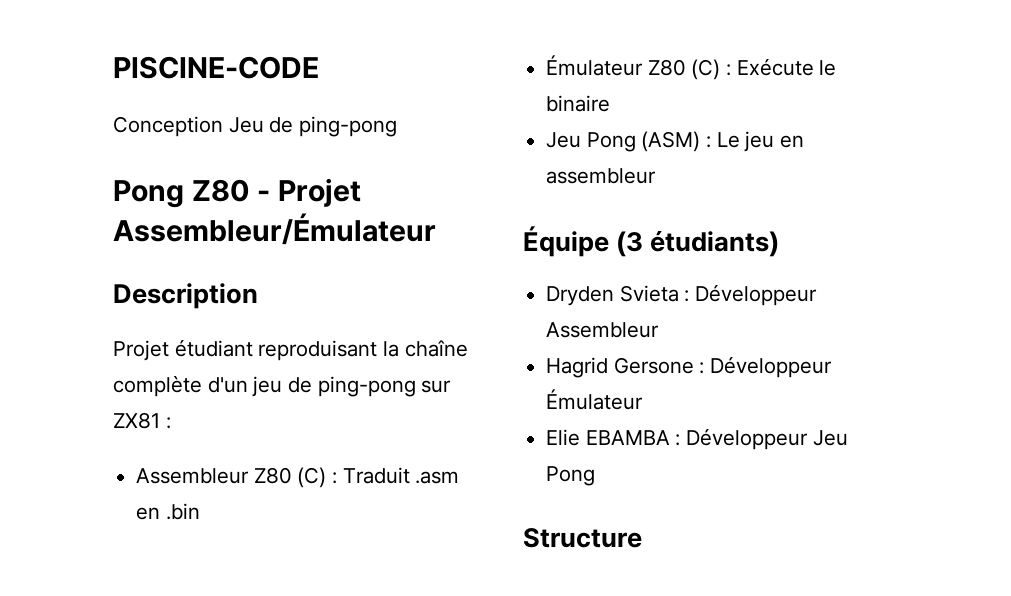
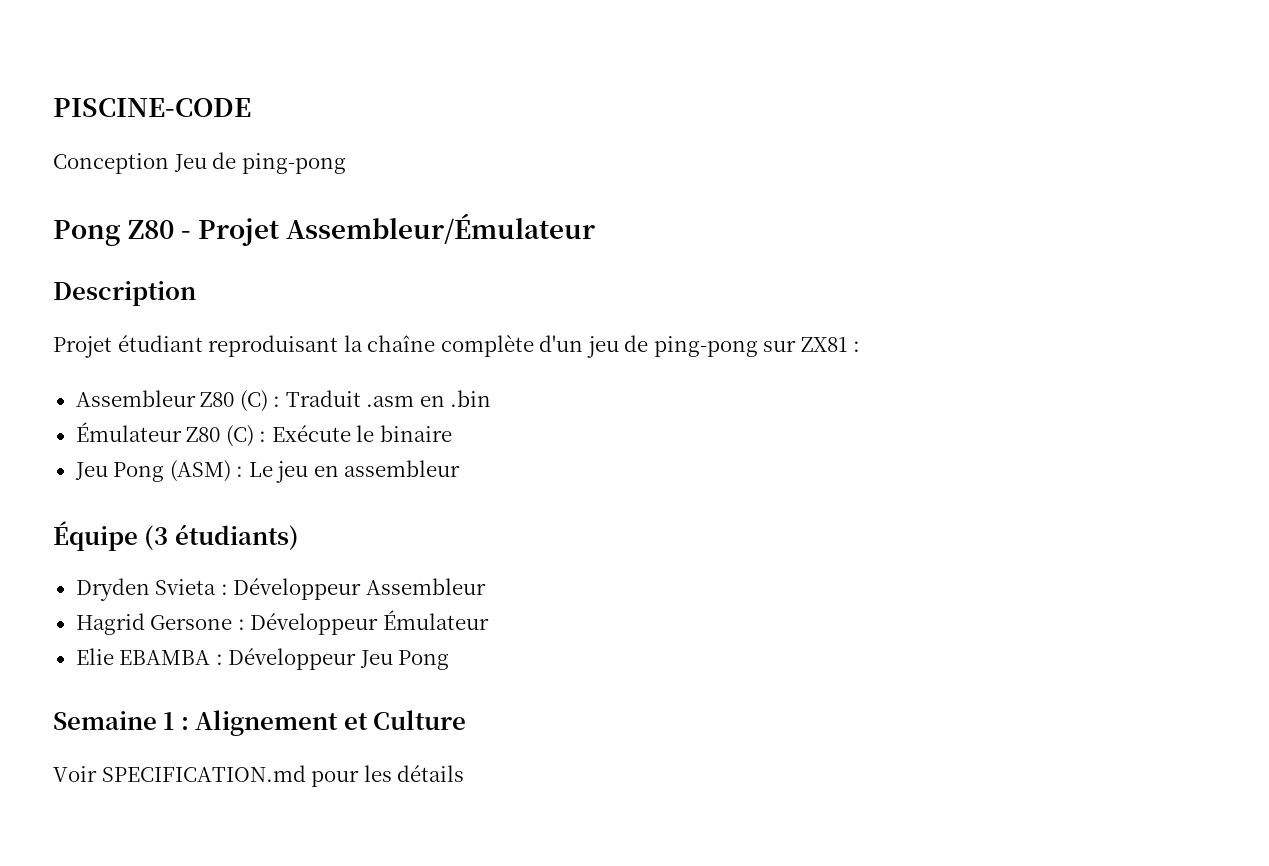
- Structure
+ Semaine 1 : Alignement et Culture
+ Voir SPECIFICATION.md pour les détails

